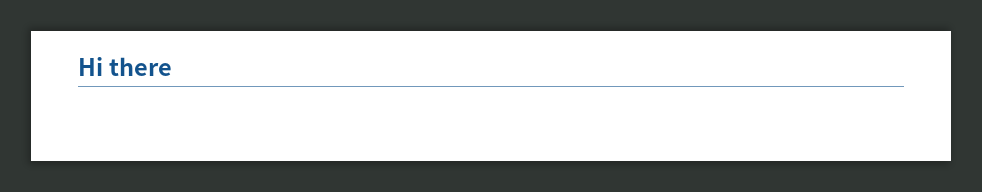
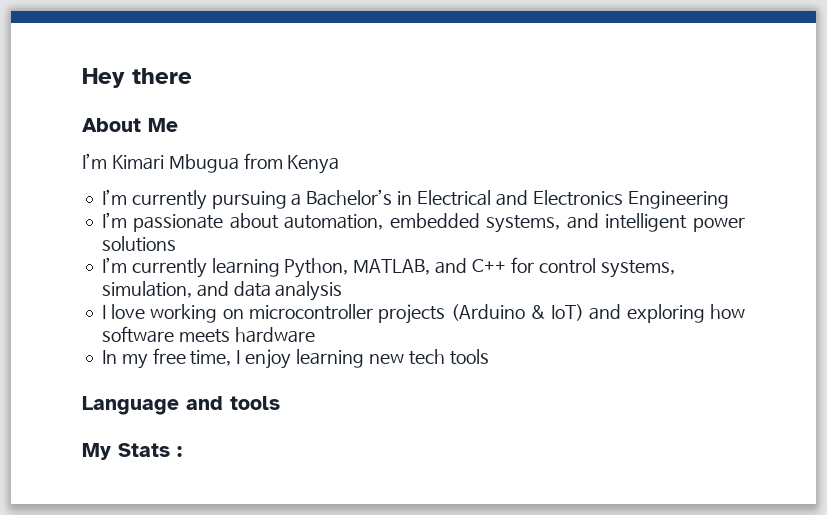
- Hi there
+ Hey there
+ About Me
+ I’m Kimari Mbugua from Kenya
+ I’m currently pursuing a Bachelor’s in Electrical and Electronics Engineering
+ I’m passionate about automation, embedded systems, and intelligent power solutions
+ I’m currently learning Python, MATLAB, and C++ for control systems, simulation, and data analysis
+ I love working on microcontroller projects (Arduino & IoT) and exploring how software meets hardware
+ In my free time, I enjoy learning new tech tools
+ Language and tools
+ My Stats :

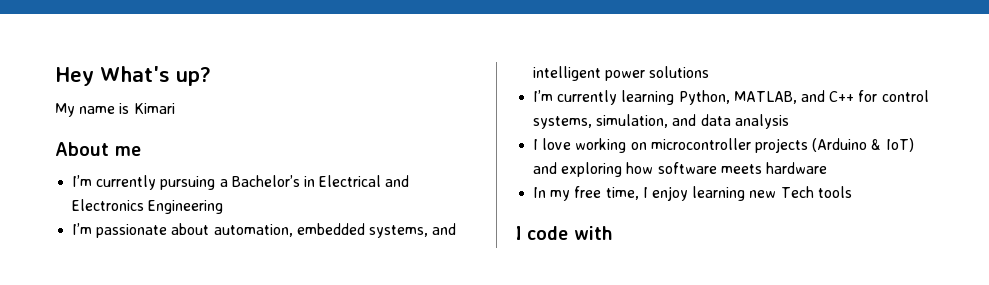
- Hey there
- About Me
- I’m Kimari Mbugua from Kenya
+ Hey What's up?
+ My name is Kimari
+ About me
- In my free time, I enjoy learning new tech tools
- Language and tools
- My Stats :
+ In my free time, I enjoy learning new Tech tools
+ I code with

